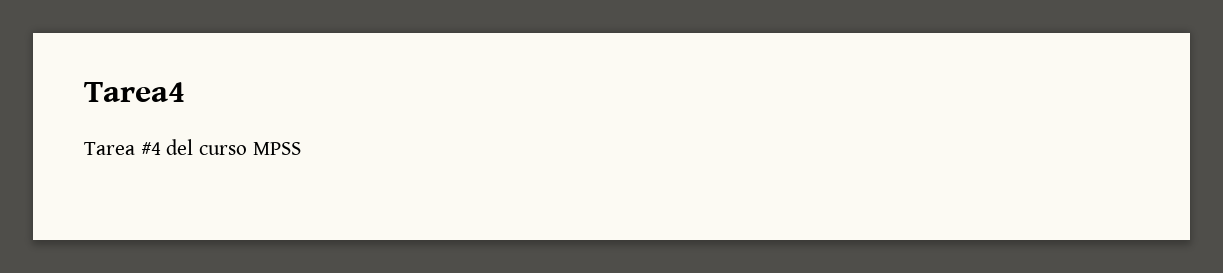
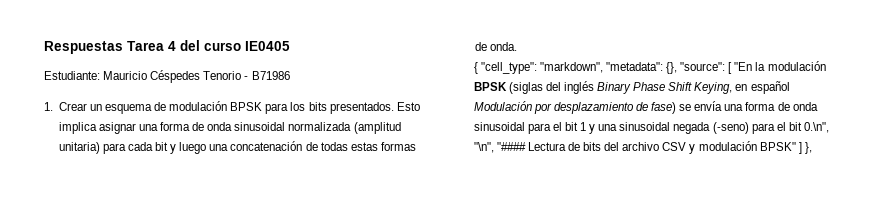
- Tarea4
- Tarea #4 del curso MPSS
+ Respuestas Tarea 4 del curso IE0405
+ Estudiante: Mauricio Céspedes Tenorio - B71986
+ 1. Crear un esquema de modulación BPSK para los bits presentados. Esto implica asignar una forma de onda sinusoidal normalizada (amplitud unitaria) para cada bit y luego una concatenación de todas estas formas de onda.
+ { "cell_type": "markdown", "metadata": {}, "source": [ "En la modulación BPSK (siglas del inglés Binary Phase Shift Keying, en español Modulación por desplazamiento de fase) se envía una forma de onda sinusoidal para el bit 1 y una sinusoidal negada (-seno) para el bit 0.\n", "\n", "#### Lectura de bits del archivo CSV y modulación BPSK" ] },

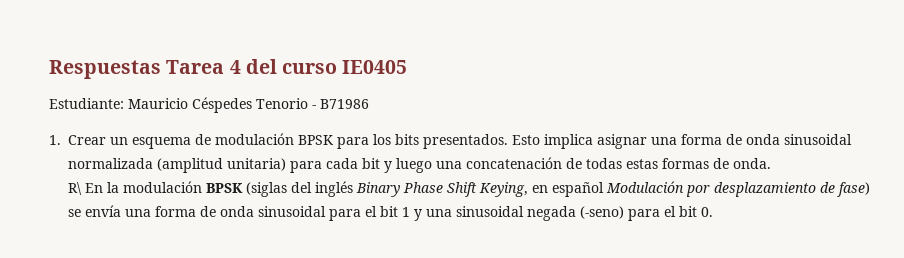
- { "cell_type": "markdown", "metadata": {}, "source": [ "En la modulación BPSK (siglas del inglés Binary Phase Shift Keying, en español Modulación por desplazamiento de fase) se envía una forma de onda sinusoidal para el bit 1 y una sinusoidal negada (-seno) para el bit 0.\n", "\n", "#### Lectura de bits del archivo CSV y modulación BPSK" ] },
+ R\ En la modulación BPSK (siglas del inglés Binary Phase Shift Keying, en español Modulación por desplazamiento de fase) se envía una forma de onda sinusoidal para el bit 1 y una sinusoidal negada (-seno) para el bit 0.

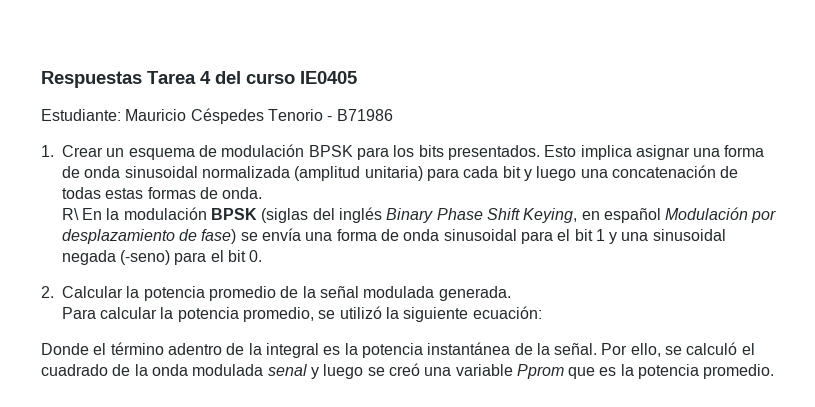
+ 2. Calcular la potencia promedio de la señal modulada generada.
+ Para calcular la potencia promedio, se utilizó la siguiente ecuación:
+ Donde el término adentro de la integral es la potencia instantánea de la señal. Por ello, se calculó el cuadrado de la onda modulada senal y luego se creó una variable Pprom que es la potencia promedio.

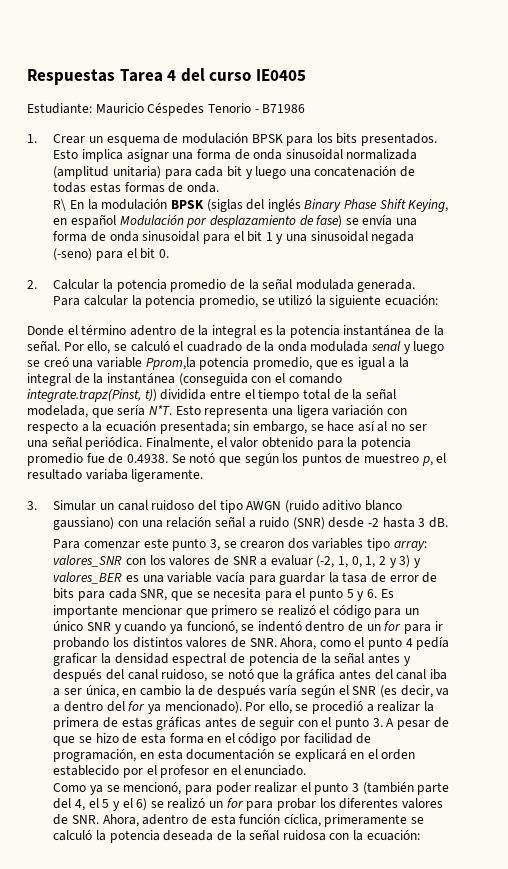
- Por ello, se calculó el cuadrado de la onda modulada senal y luego se creó una variable Pprom que es la potencia promedio.
+ Por ello, se calculó el cuadrado de la onda modulada senal y luego se creó una variable Pprom,la potencia promedio, que es igual a la integral de la instantánea (conseguida con el comando integrate.trapz(Pinst, t)) dividida entre el tiempo total de la señal modelada, que sería N*T. Esto representa una ligera variación con respecto a la ecuación presentada; sin embargo, se hace así al no ser una señal periódica. Finalmente, el valor obtenido para la potencia promedio fue de 0.4938. Se notó que según los puntos de muestreo p, el resultado variaba ligeramente.
+ 3. Simular un canal ruidoso del tipo AWGN (ruido aditivo blanco gaussiano) con una relación señal a ruido (SNR) desde -2 hasta 3 dB.
+ Para comenzar este punto 3, se crearon dos variables tipo array: valores_SNR con los valores de SNR a evaluar (-2, 1, 0, 1, 2 y 3) y valores_BER es una variable vacía para guardar la tasa de error de bits para cada SNR, que se necesita para el punto 5 y 6. Es importante mencionar que primero se realizó el código para un único SNR y cuando ya funcionó, se indentó dentro de un for para ir probando los distintos valores de SNR. Ahora, como el punto 4 pedía graficar la densidad espectral de potencia de la señal antes y después del canal ruidoso, se notó que la gráfica antes del canal iba a ser única, en cambio la de después varía según el SNR (es decir, va a dentro del for ya mencionado). Por ello, se procedió a realizar la primera de estas gráficas antes de seguir con el punto 3. A pesar de que se hizo de esta forma en el código por facilidad de programación, en esta documentación se explicará en el orden establecido por el profesor en el enunciado.
+ Como ya se mencionó, para poder realizar el punto 3 (también parte del 4, el 5 y el 6) se realizó un for para probar los diferentes valores de SNR. Ahora, adentro de esta función cíclica, primeramente se calculó la potencia deseada de la señal ruidosa con la ecuación:

